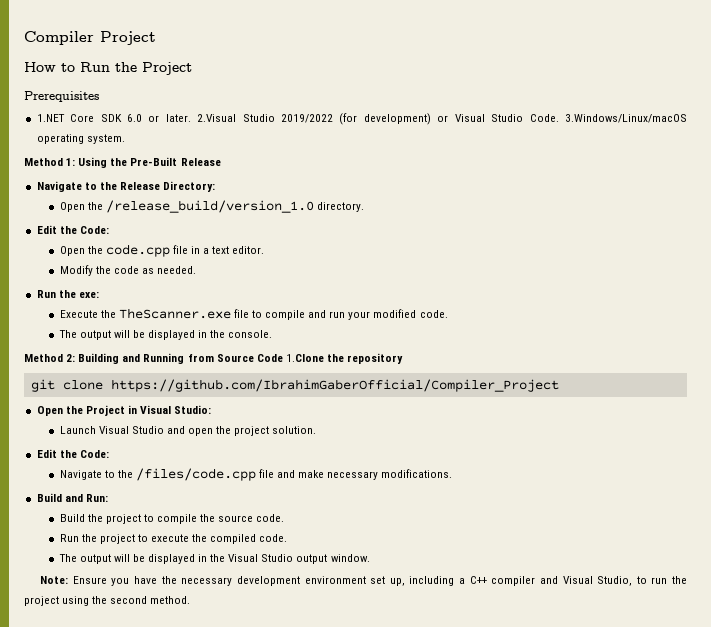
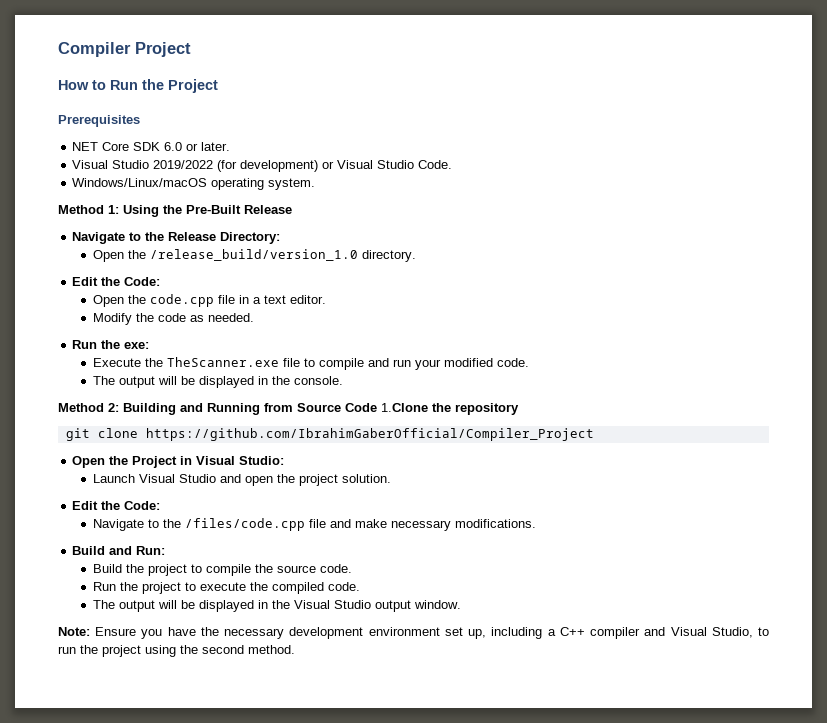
- 1.NET Core SDK 6.0 or later. 2.Visual Studio 2019/2022 (for development) or Visual Studio Code. 3.Windows/Linux/macOS operating system.
+ NET Core SDK 6.0 or later.
+ Visual Studio 2019/2022 (for development) or Visual Studio Code.
+ Windows/Linux/macOS operating system.

